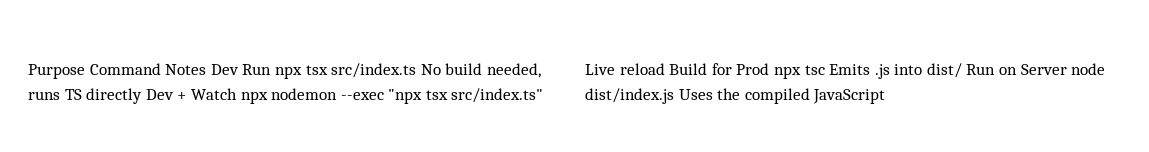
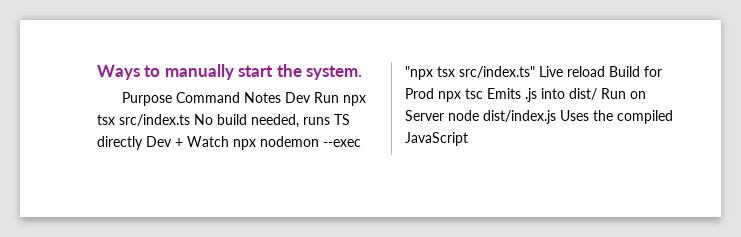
+ Ways to manually start the system.

